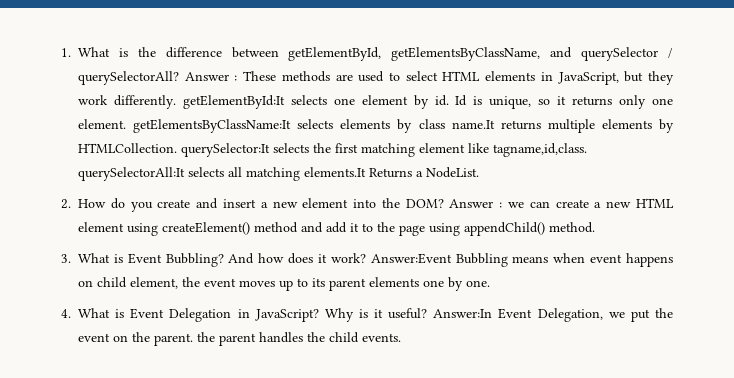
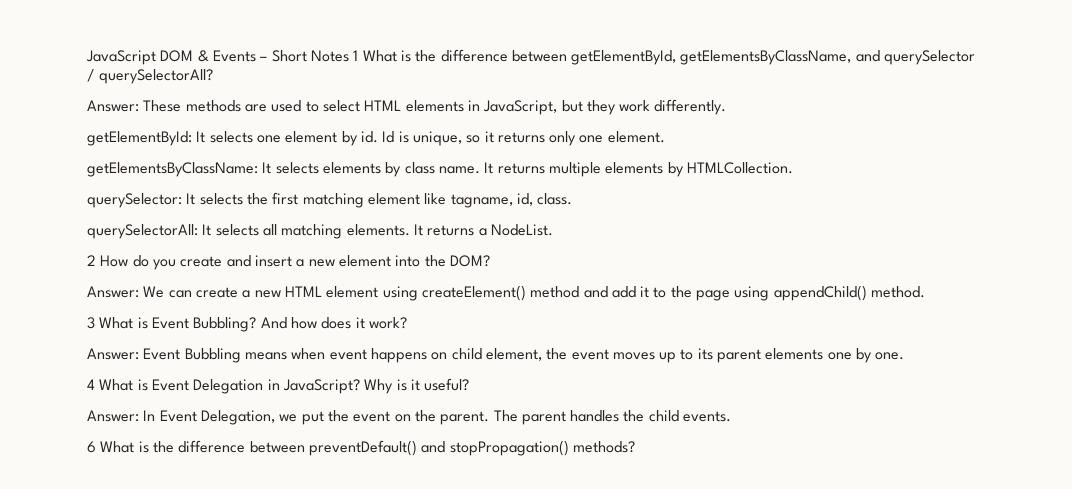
- 1. What is the difference between getElementById, getElementsByClassName, and querySelector / querySelectorAll? Answer : These methods are used to select HTML elements in JavaScript, but they work differently. getElementById:It selects one element by id.
+ JavaScript DOM & Events – Short Notes 1 What is the difference between getElementById, getElementsByClassName, and querySelector / querySelectorAll?
+ Answer: These methods are used to select HTML elements in JavaScript, but they work differently.
+ getElementById: It selects one element by id.
- Id is unique, so it returns only one element. getElementsByClassName:It selects elements by class name.It returns multiple elements by HTMLCollection. querySelector:It selects the first matching element like tagname,id,class. querySelectorAll:It selects all matching elements.It Returns a NodeList.
+ Id is unique, so it returns only one element.
+ getElementsByClassName: It selects elements by class name. It returns multiple elements by HTMLCollection.
+ querySelector: It selects the first matching element like tagname, id, class.
+ querySelectorAll: It selects all matching elements. It returns a NodeList.
- 2. How do you create and insert a new element into the DOM? Answer : we can create a new HTML element using createElement() method and add it to the page using appendChild() method.
+ 2 How do you create and insert a new element into the DOM?
+ Answer: We can create a new HTML element using createElement() method and add it to the page using appendChild() method.
- 3. What is Event Bubbling?
+ 3 What is Event Bubbling?
- And how does it work? Answer:Event Bubbling means when event happens on child element, the event moves up to its parent elements one by one.
+ And how does it work?
+ Answer: Event Bubbling means when event happens on child element, the event moves up to its parent elements one by one.
- 4. What is Event Delegation in JavaScript?
+ 4 What is Event Delegation in JavaScript?
- Why is it useful? Answer:In Event Delegation, we put the event on the parent. the parent handles the child events.
+ Why is it useful?
+ Answer: In Event Delegation, we put the event on the parent. The parent handles the child events.
+ 6 What is the difference between preventDefault() and stopPropagation() methods?

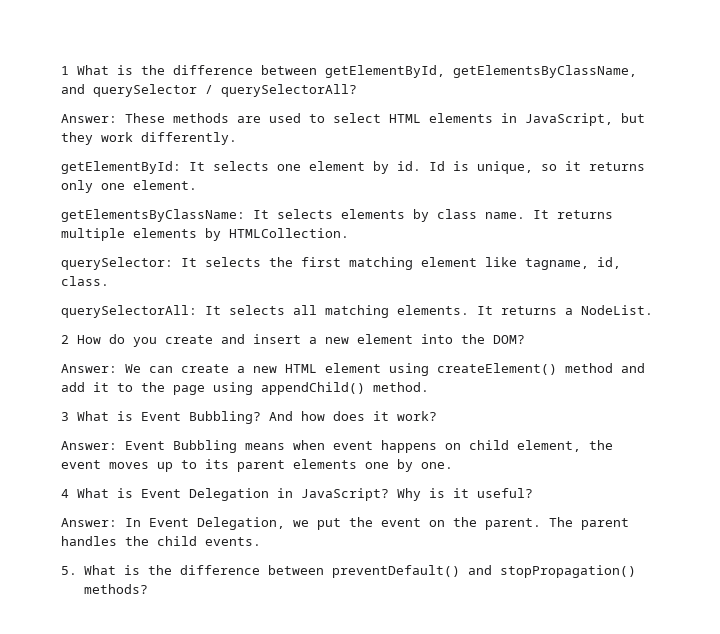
- JavaScript DOM & Events – Short Notes 1 What is the difference between getElementById, getElementsByClassName, and querySelector / querySelectorAll?
+ 1 What is the difference between getElementById, getElementsByClassName, and querySelector / querySelectorAll?
- 6 What is the difference between preventDefault() and stopPropagation() methods?
+ 5. What is the difference between preventDefault() and stopPropagation() methods?

